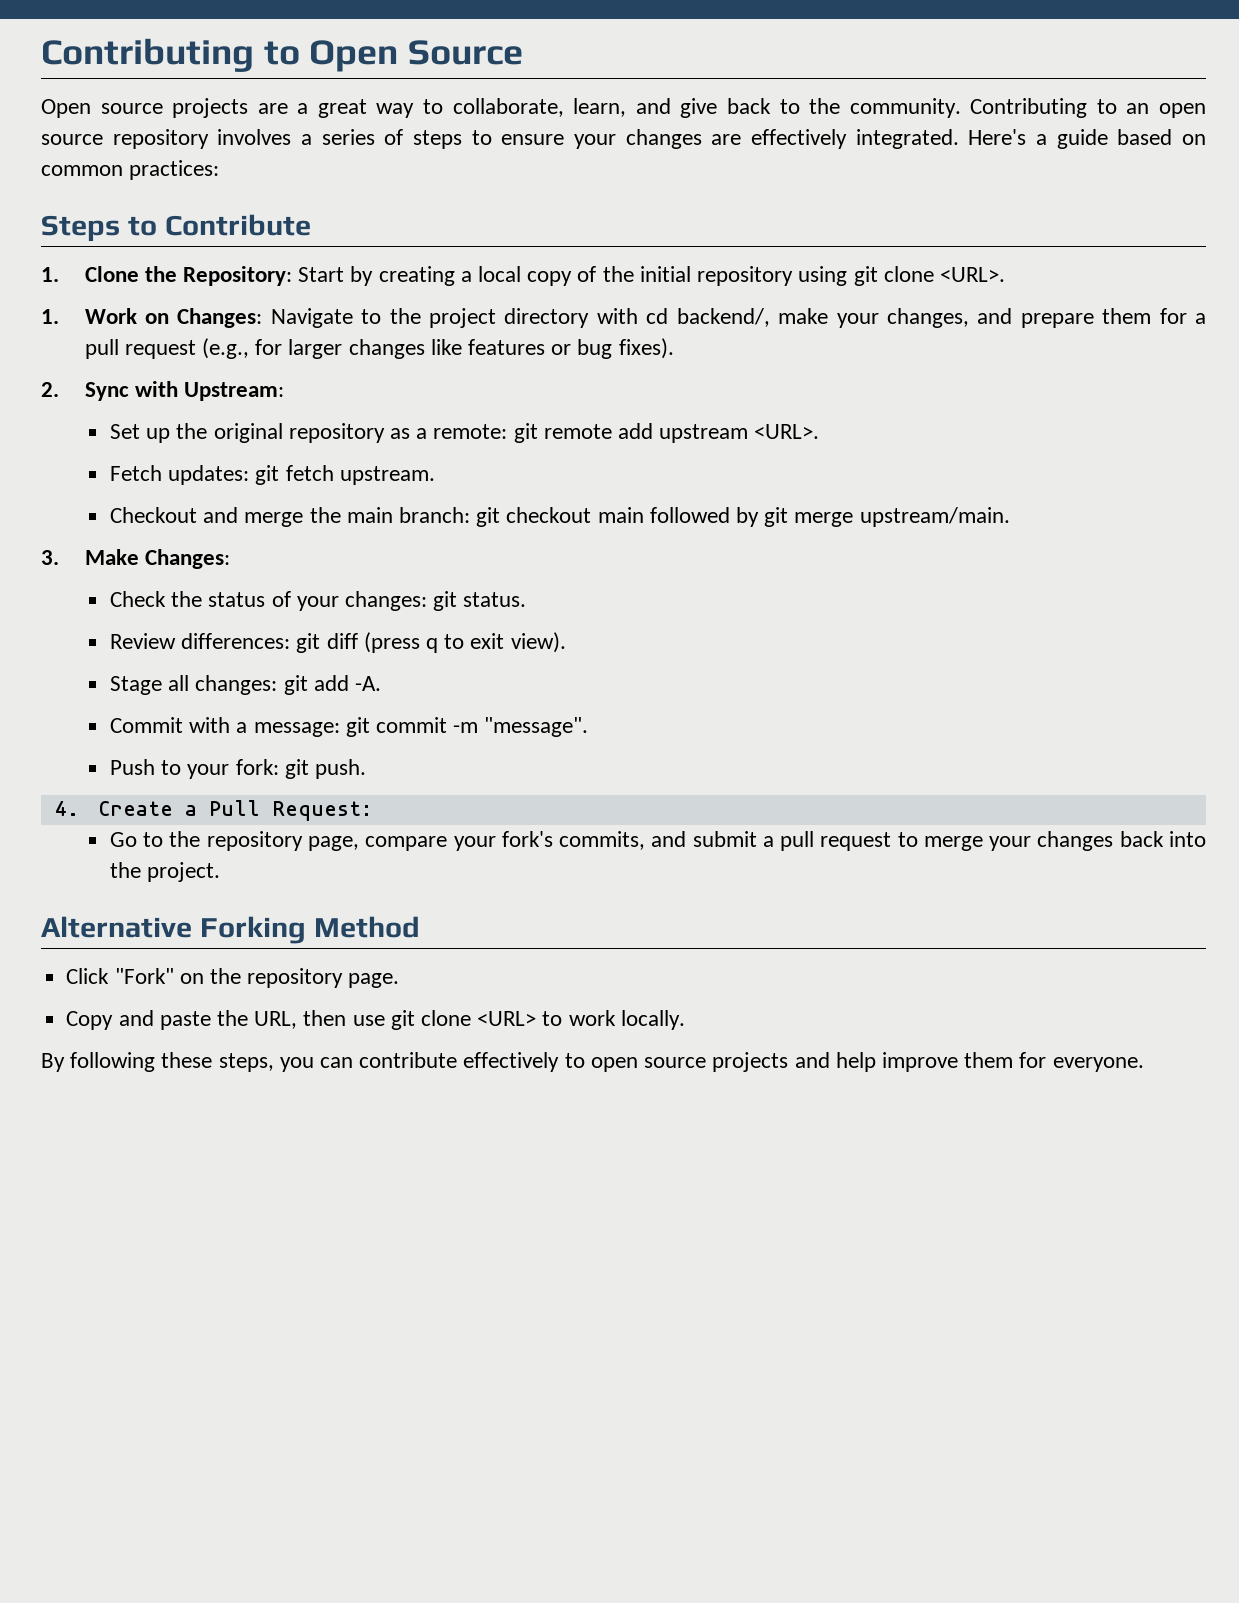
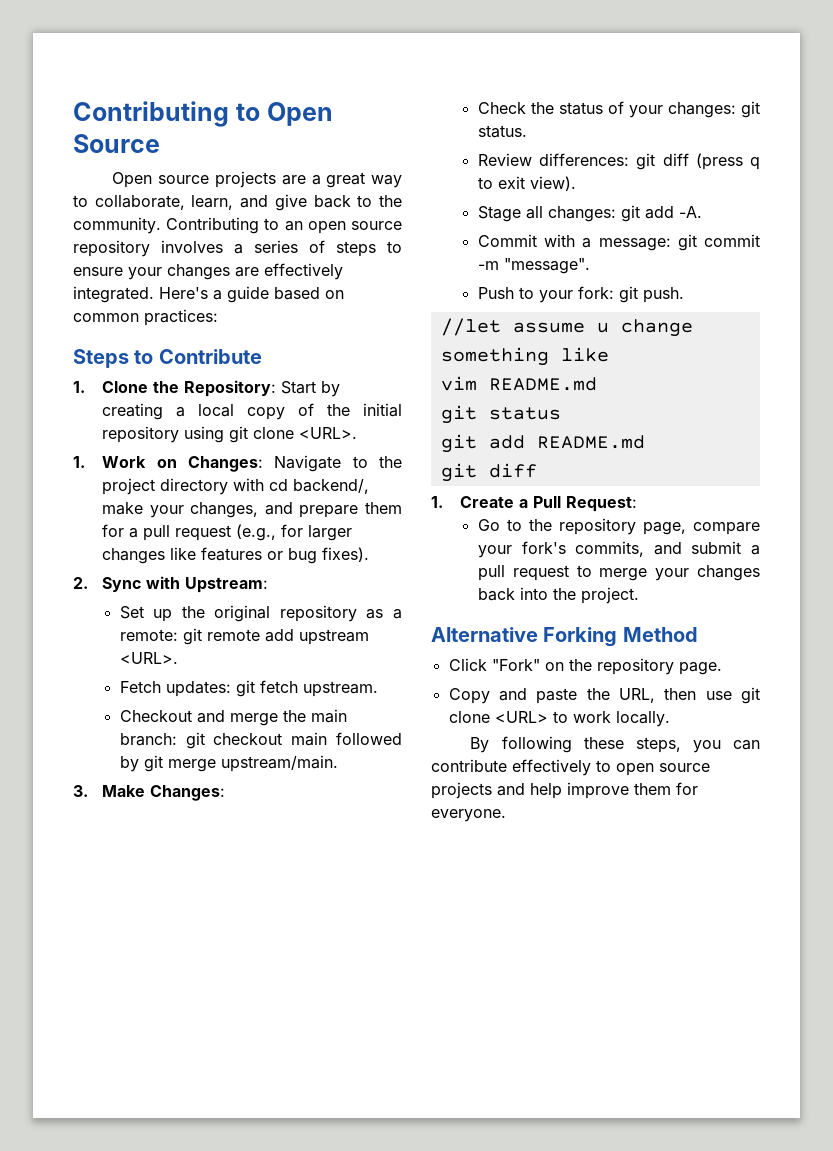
- 4. Create a Pull Request:
+ //let assume u change something like
+ vim README.md
+ git status
+ git add README.md
+ git diff
+ 1. Create a Pull Request:

